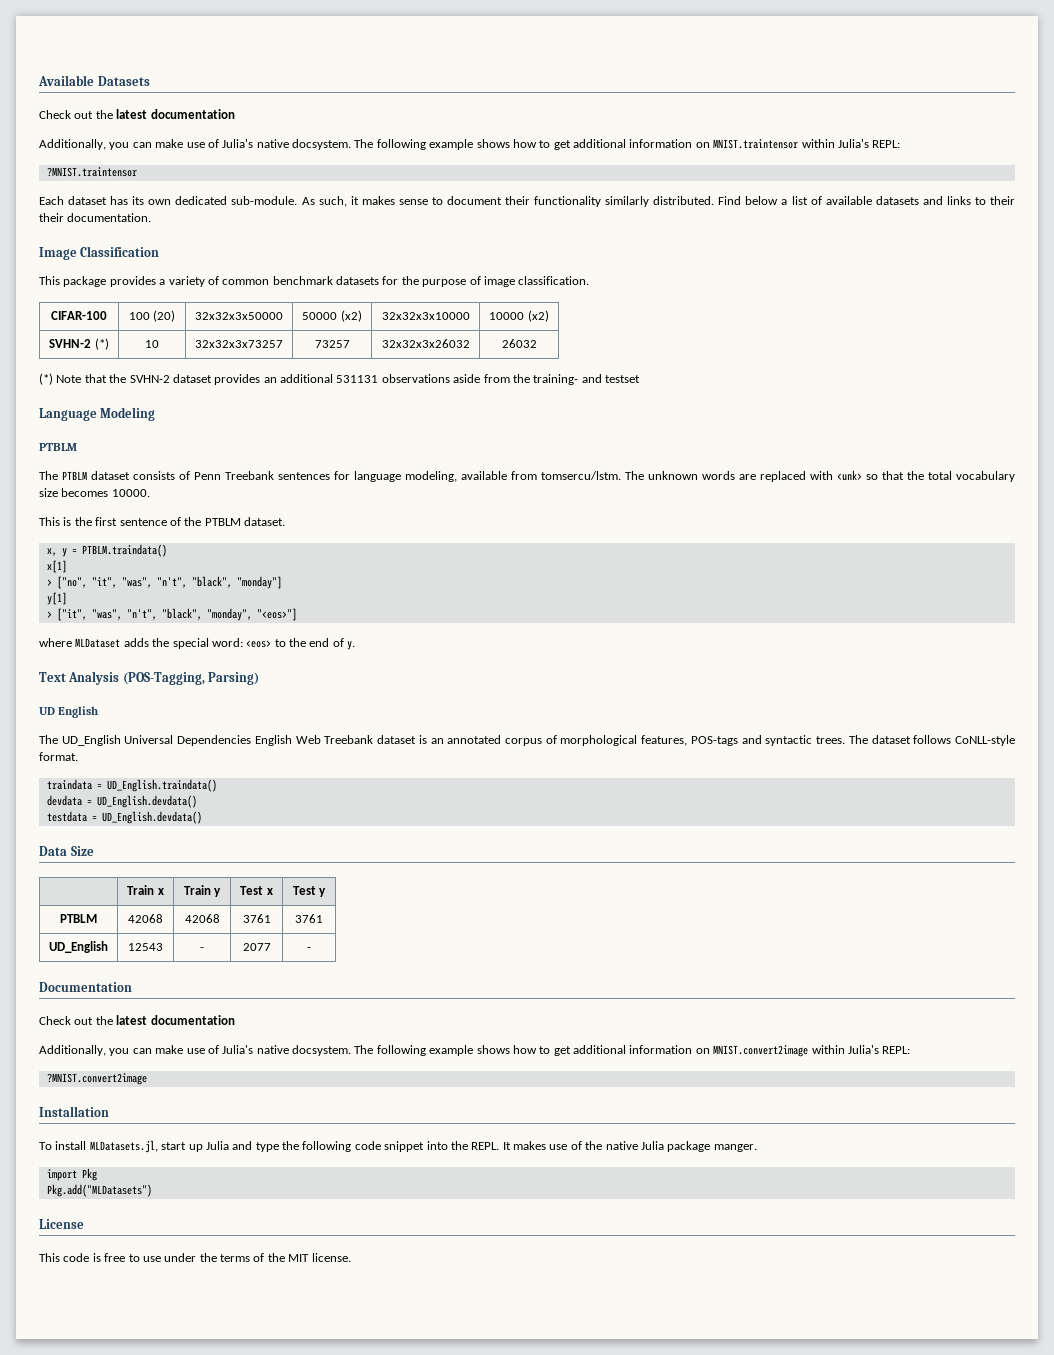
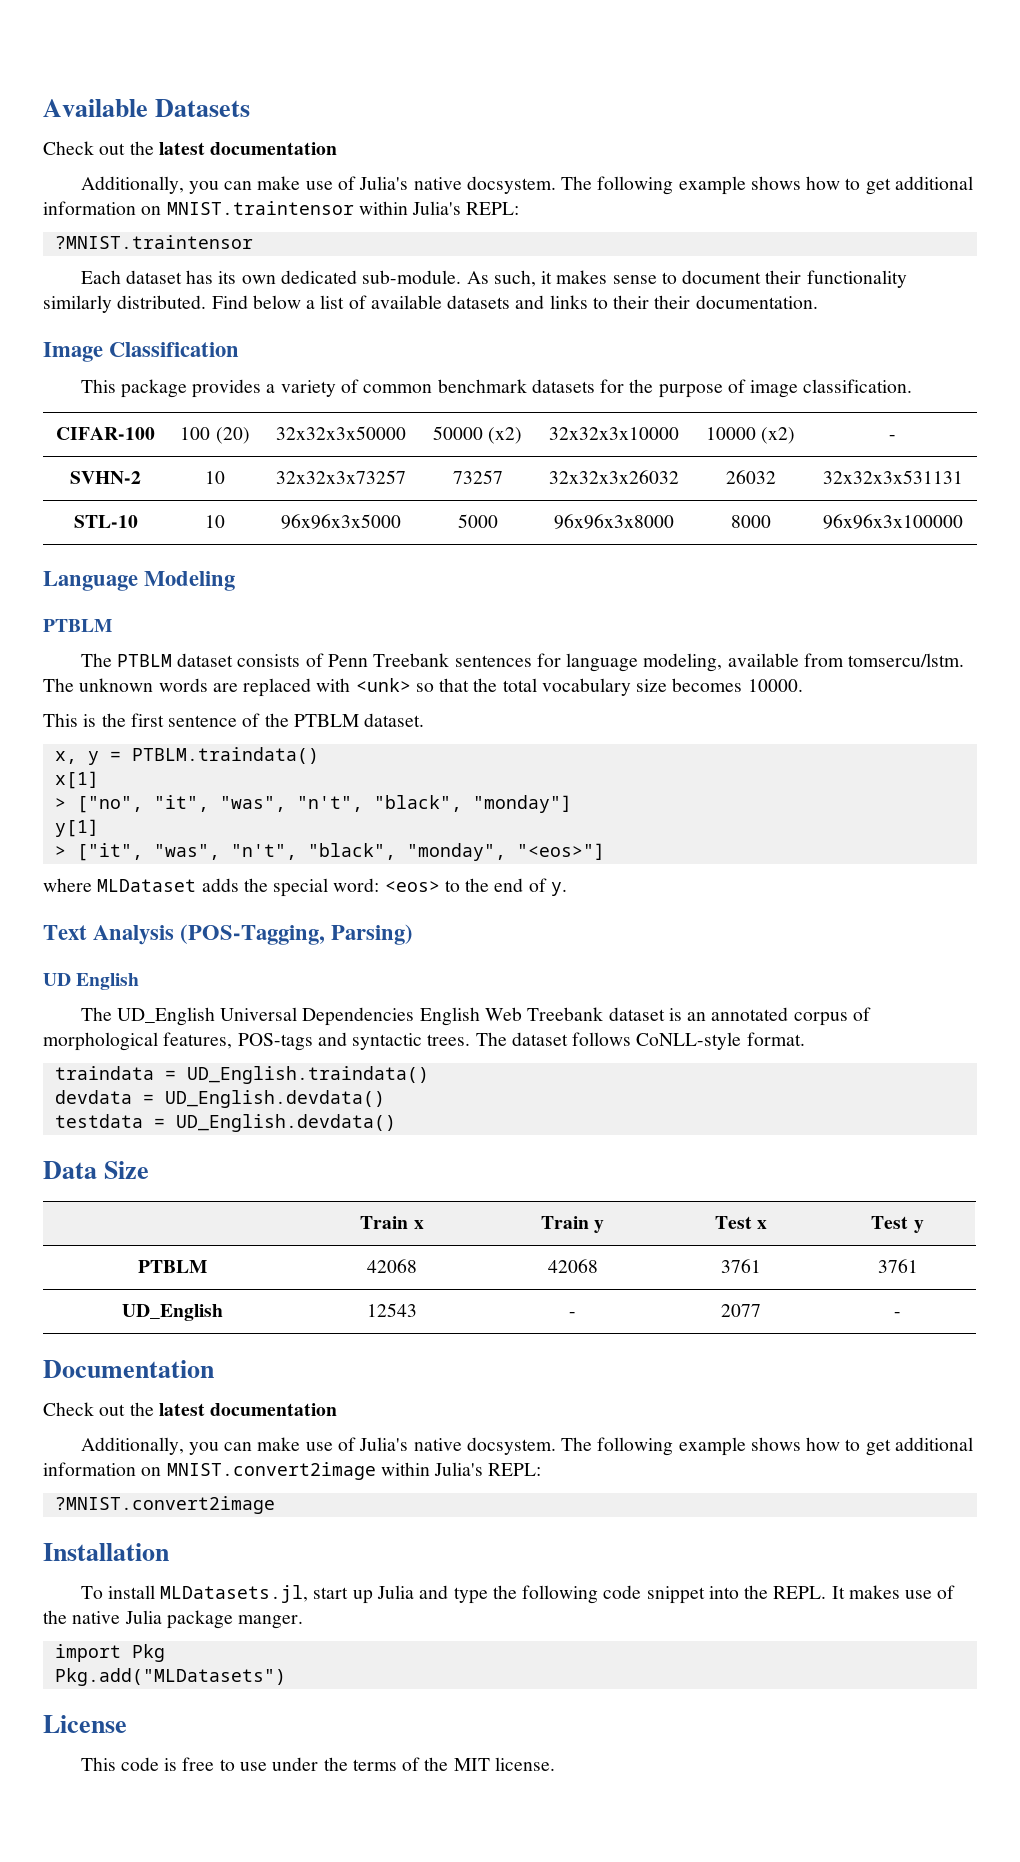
- CIFAR-100 | 100 (20) | 32x32x3x50000 | 50000 (x2) | 32x32x3x10000 | 10000 (x2)
- SVHN-2 (*) | 10 | 32x32x3x73257 | 73257 | 32x32x3x26032 | 26032
- (*) Note that the SVHN-2 dataset provides an additional 531131 observations aside from the training- and testset
+ CIFAR-100 | 100 (20) | 32x32x3x50000 | 50000 (x2) | 32x32x3x10000 | 10000 (x2) | -
+ SVHN-2 | 10 | 32x32x3x73257 | 73257 | 32x32x3x26032 | 26032 | 32x32x3x531131
+ STL-10 | 10 | 96x96x3x5000 | 5000 | 96x96x3x8000 | 8000 | 96x96x3x100000

